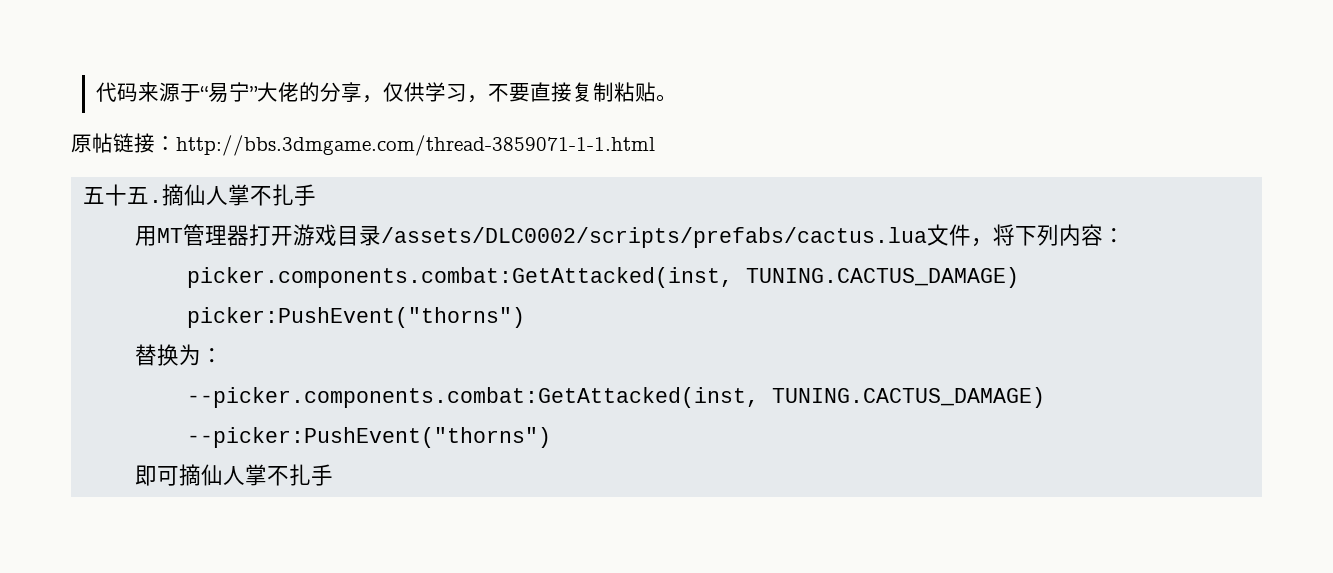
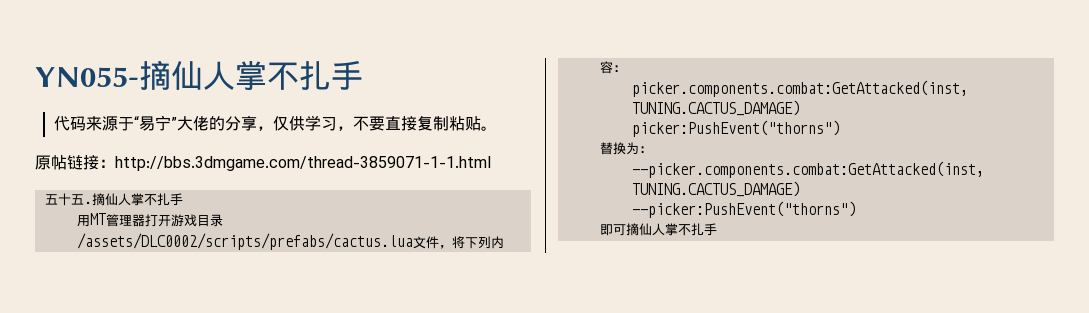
+ YN055-摘仙人掌不扎手

